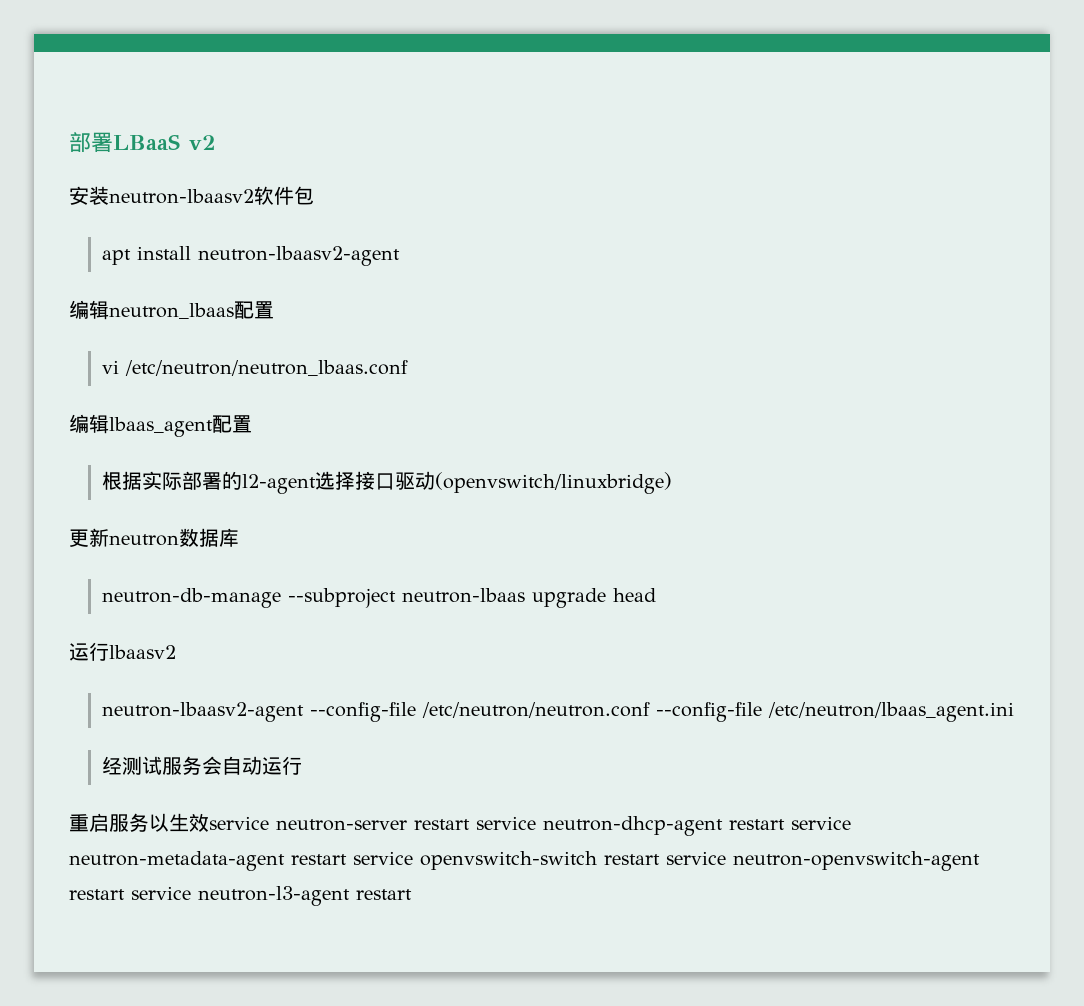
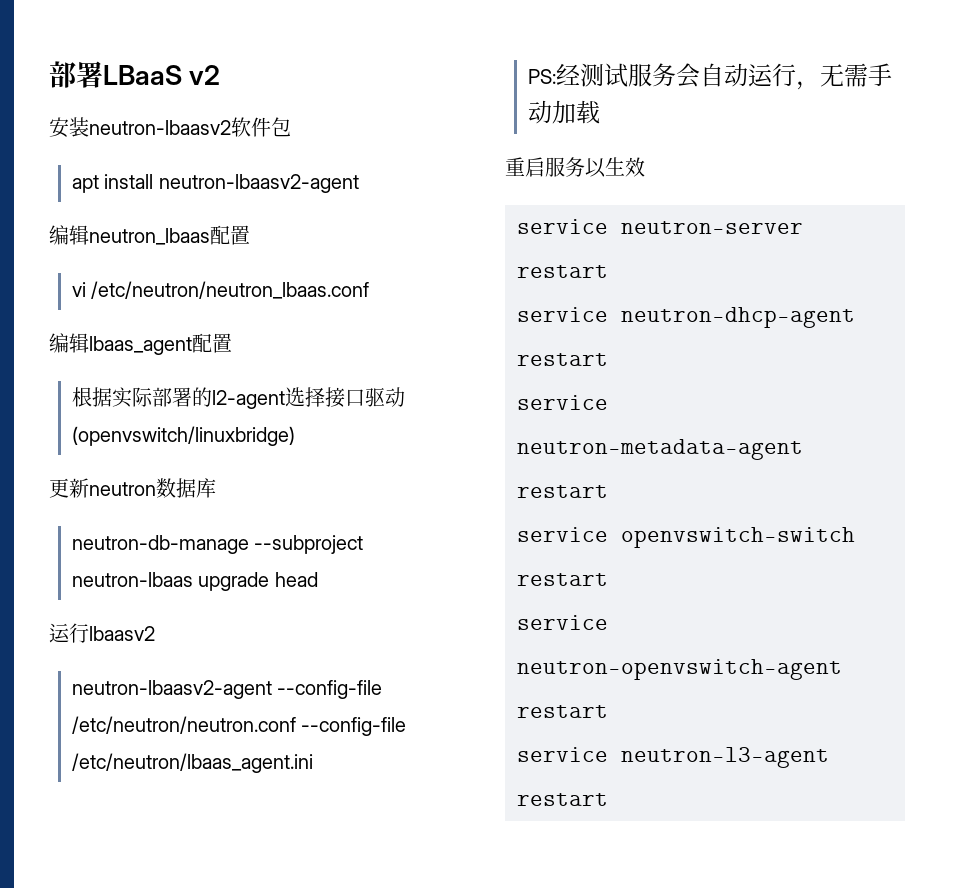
- 经测试服务会自动运行
+ PS:经测试服务会自动运行，无需手动加载
- 重启服务以生效service neutron-server restart service neutron-dhcp-agent restart service neutron-metadata-agent restart service openvswitch-switch restart service neutron-openvswitch-agent restart service neutron-l3-agent restart
+ 重启服务以生效
+ service neutron-server restart
+ service neutron-dhcp-agent restart
+ service neutron-metadata-agent restart
+ service openvswitch-switch restart
+ service neutron-openvswitch-agent restart
+ service neutron-l3-agent restart

